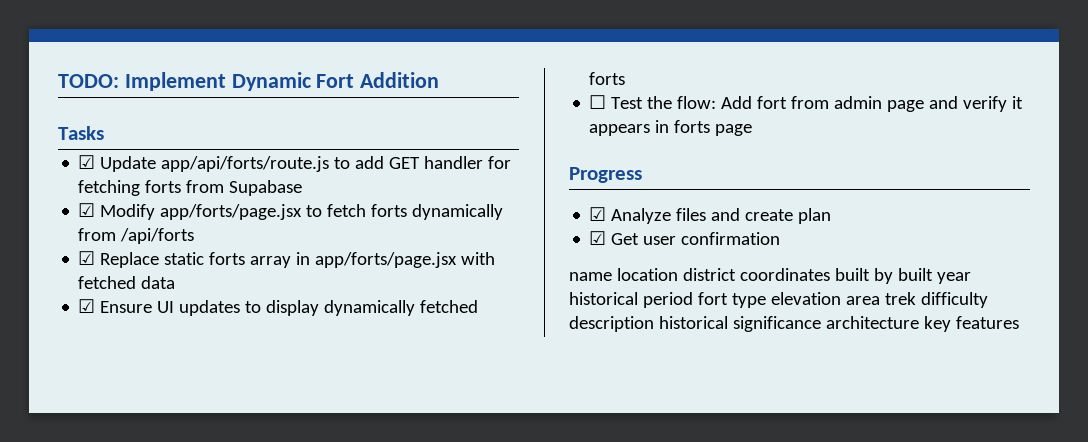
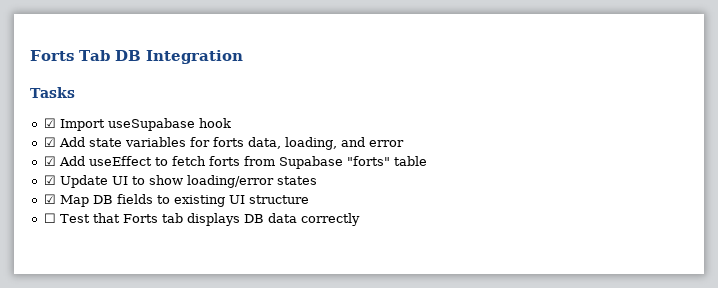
- TODO: Implement Dynamic Fort Addition
+ Forts Tab DB Integration
  Tasks
- ☑ Update app/api/forts/route.js to add GET handler for fetching forts from Supabase
- ☑ Modify app/forts/page.jsx to fetch forts dynamically from /api/forts
- ☑ Replace static forts array in app/forts/page.jsx with fetched data
- ☑ Ensure UI updates to display dynamically fetched forts
- ☐ Test the flow: Add fort from admin page and verify it appears in forts page
- Progress
- ☑ Analyze files and create plan
- ☑ Get user confirmation
- name location district coordinates built by built year historical period fort type elevation area trek difficulty description historical significance architecture key features
+ ☑ Import useSupabase hook
+ ☑ Add state variables for forts data, loading, and error
+ ☑ Add useEffect to fetch forts from Supabase "forts" table
+ ☑ Update UI to show loading/error states
+ ☑ Map DB fields to existing UI structure
+ ☐ Test that Forts tab displays DB data correctly

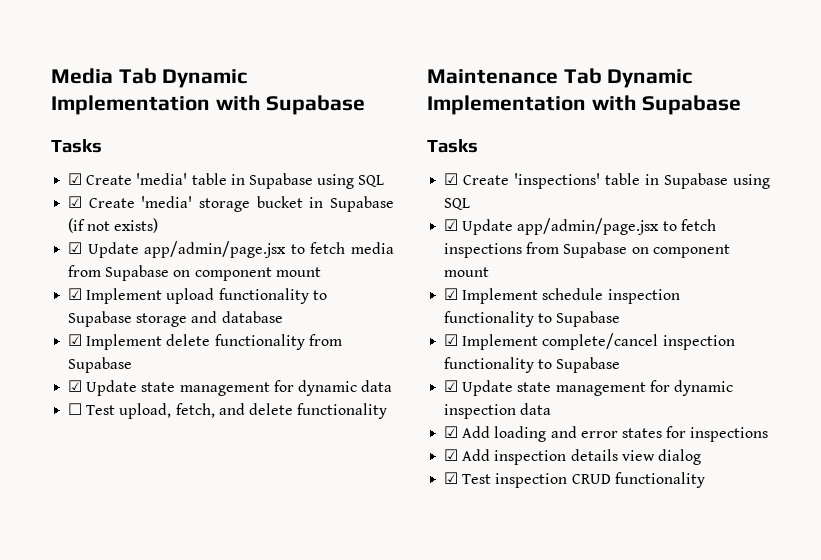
- Forts Tab DB Integration
+ Media Tab Dynamic Implementation with Supabase
  Tasks
- ☑ Import useSupabase hook
- ☑ Add state variables for forts data, loading, and error
- ☑ Add useEffect to fetch forts from Supabase "forts" table
- ☑ Update UI to show loading/error states
- ☑ Map DB fields to existing UI structure
- ☐ Test that Forts tab displays DB data correctly
+ ☑ Create 'media' table in Supabase using SQL
+ ☑ Create 'media' storage bucket in Supabase (if not exists)
+ ☑ Update app/admin/page.jsx to fetch media from Supabase on component mount
+ ☑ Implement upload functionality to Supabase storage and database
+ ☑ Implement delete functionality from Supabase
+ ☑ Update state management for dynamic data
+ ☐ Test upload, fetch, and delete functionality
+ Maintenance Tab Dynamic Implementation with Supabase
+ Tasks
+ ☑ Create 'inspections' table in Supabase using SQL
+ ☑ Update app/admin/page.jsx to fetch inspections from Supabase on component mount
+ ☑ Implement schedule inspection functionality to Supabase
+ ☑ Implement complete/cancel inspection functionality to Supabase
+ ☑ Update state management for dynamic inspection data
+ ☑ Add loading and error states for inspections
+ ☑ Add inspection details view dialog
+ ☑ Test inspection CRUD functionality

